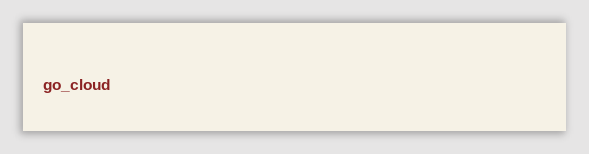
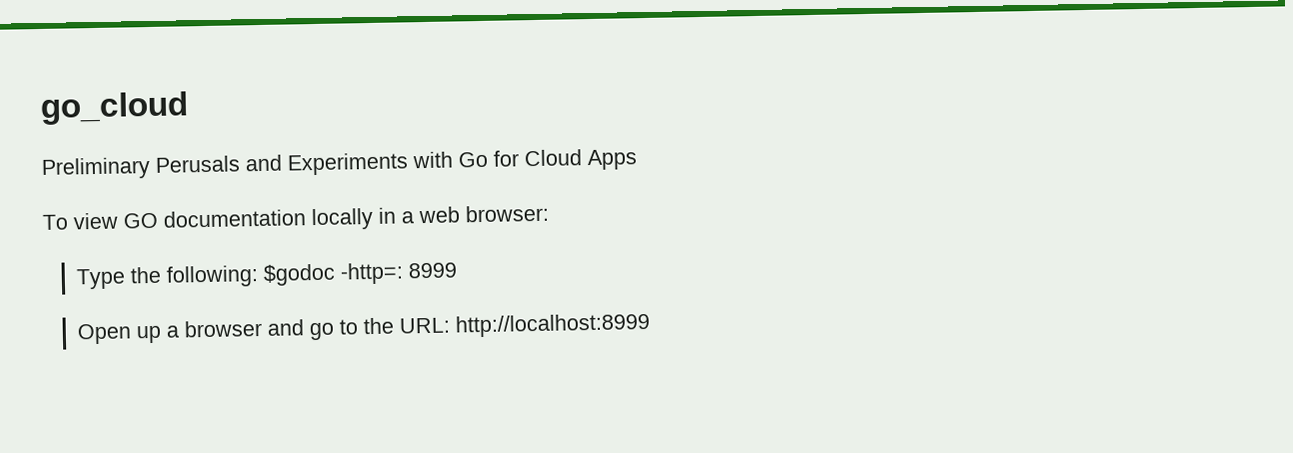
+ Preliminary Perusals and Experiments with Go for Cloud Apps
+ To view GO documentation locally in a web browser:
+ Type the following: $godoc -http=: 8999
+ Open up a browser and go to the URL: http://localhost:8999

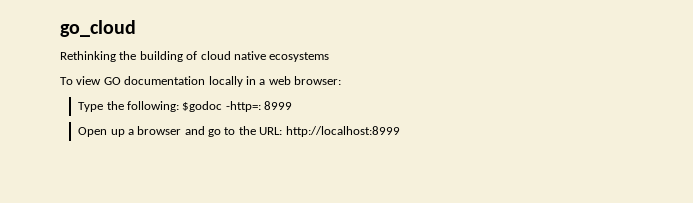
- Preliminary Perusals and Experiments with Go for Cloud Apps
+ Rethinking the building of cloud native ecosystems

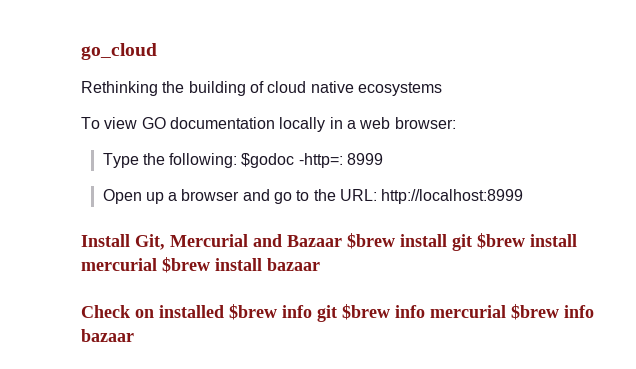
+ Install Git, Mercurial and Bazaar $brew install git $brew install mercurial $brew install bazaar
+ Check on installed $brew info git $brew info mercurial $brew info bazaar

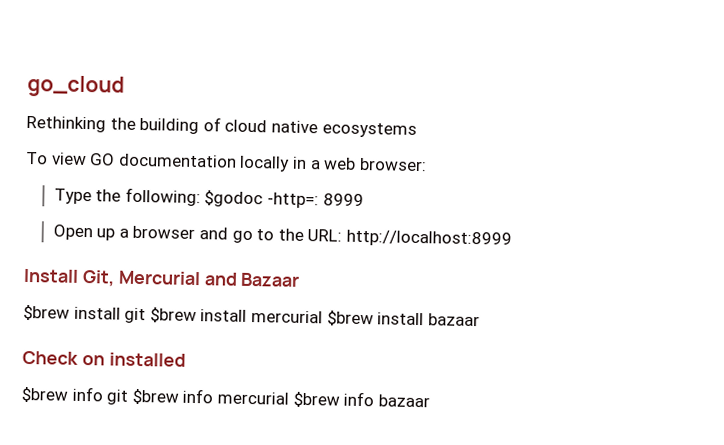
- Install Git, Mercurial and Bazaar $brew install git $brew install mercurial $brew install bazaar
+ Install Git, Mercurial and Bazaar
+ $brew install git $brew install mercurial $brew install bazaar
- Check on installed $brew info git $brew info mercurial $brew info bazaar
+ Check on installed
+ $brew info git $brew info mercurial $brew info bazaar

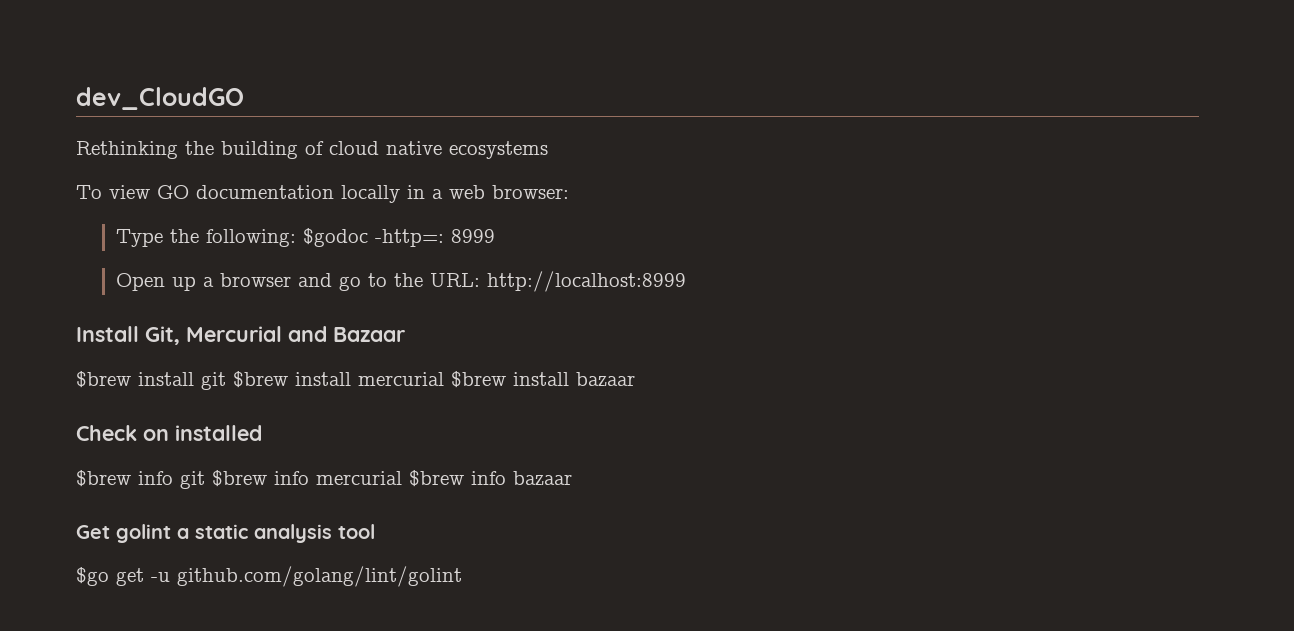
- go_cloud
+ dev_CloudGO
+ Get golint a static analysis tool
+ $go get -u github.com/golang/lint/golint

